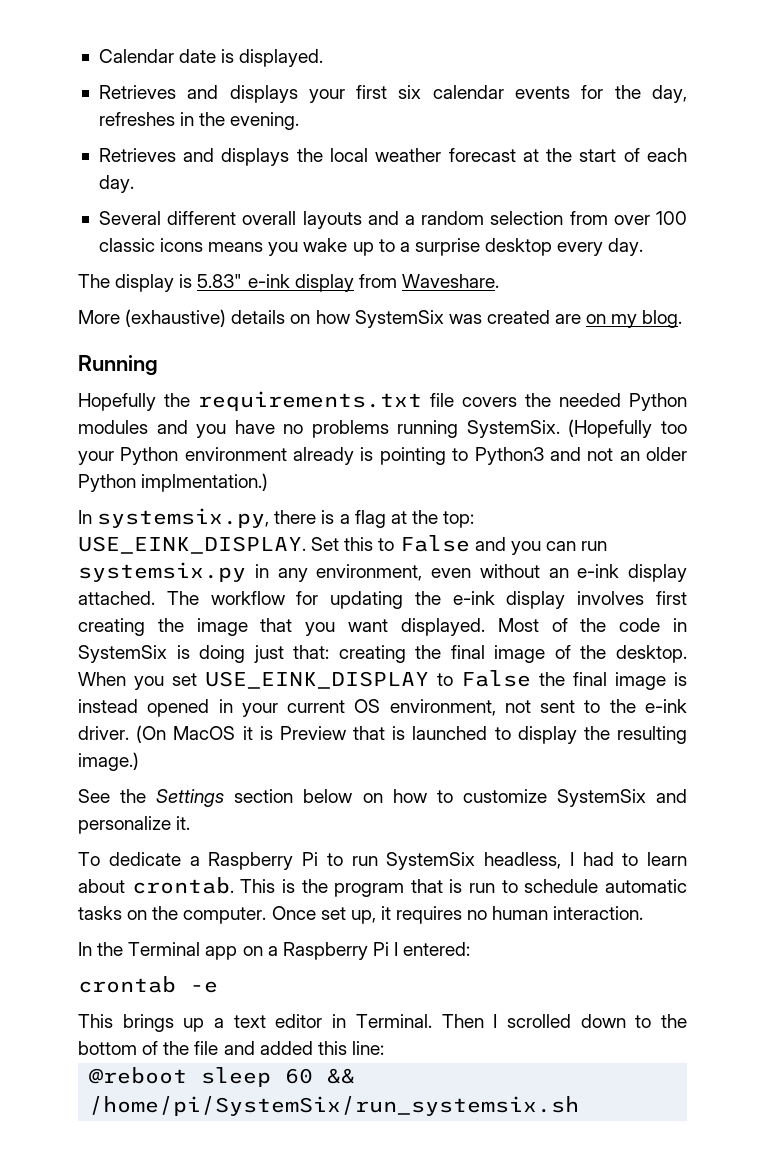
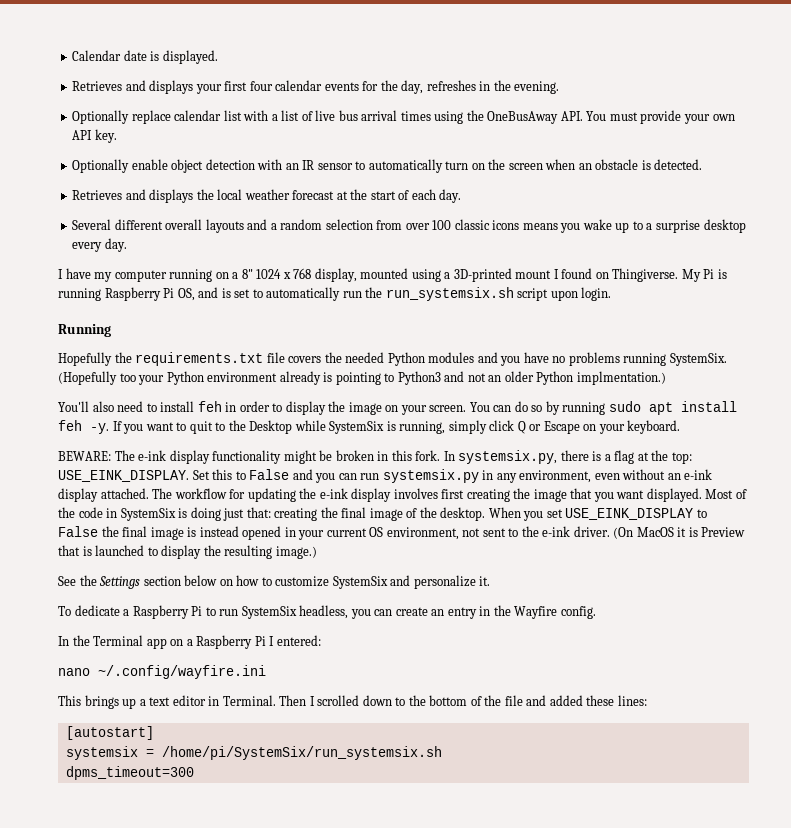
- Retrieves and displays your first six calendar events for the day, refreshes in the evening.
+ Retrieves and displays your first four calendar events for the day, refreshes in the evening.
+ Optionally replace calendar list with a list of live bus arrival times using the OneBusAway API. You must provide your own API key.
+ Optionally enable object detection with an IR sensor to automatically turn on the screen when an obstacle is detected.
- The display is 5.83" e-ink display from Waveshare.
- More (exhaustive) details on how SystemSix was created are on my blog.
+ I have my computer running on a 8" 1024 x 768 display, mounted using a 3D-printed mount I found on Thingiverse. My Pi is running Raspberry Pi OS, and is set to automatically run the run_systemsix.sh script upon login.
+ You'll also need to install feh in order to display the image on your screen. You can do so by running sudo apt install feh -y. If you want to quit to the Desktop while SystemSix is running, simply click Q or Escape on your keyboard.
+ BEWARE: The e-ink display functionality might be broken in this fork.
- To dedicate a Raspberry Pi to run SystemSix headless, I had to learn about crontab. This is the program that is run to schedule automatic tasks on the computer. Once set up, it requires no human interaction.
+ To dedicate a Raspberry Pi to run SystemSix headless, you can create an entry in the Wayfire config.
- crontab -e
+ nano ~/.config/wayfire.ini
- Then I scrolled down to the bottom of the file and added this line:
- @reboot sleep 60 && /home/pi/SystemSix/run_systemsix.sh
+ Then I scrolled down to the bottom of the file and added these lines:
+ [autostart]
+ systemsix = /home/pi/SystemSix/run_systemsix.sh
+ dpms_timeout=300

